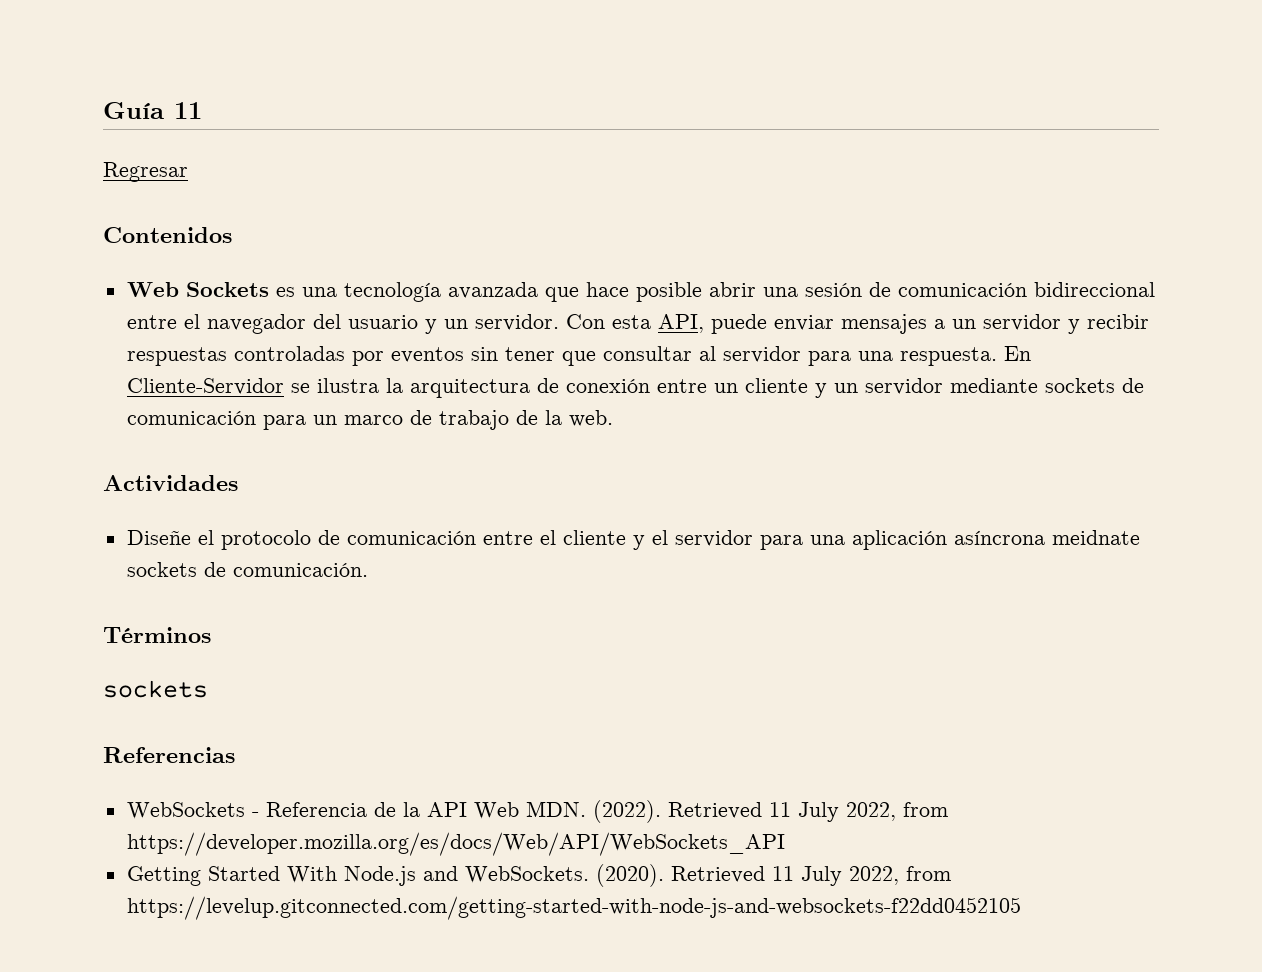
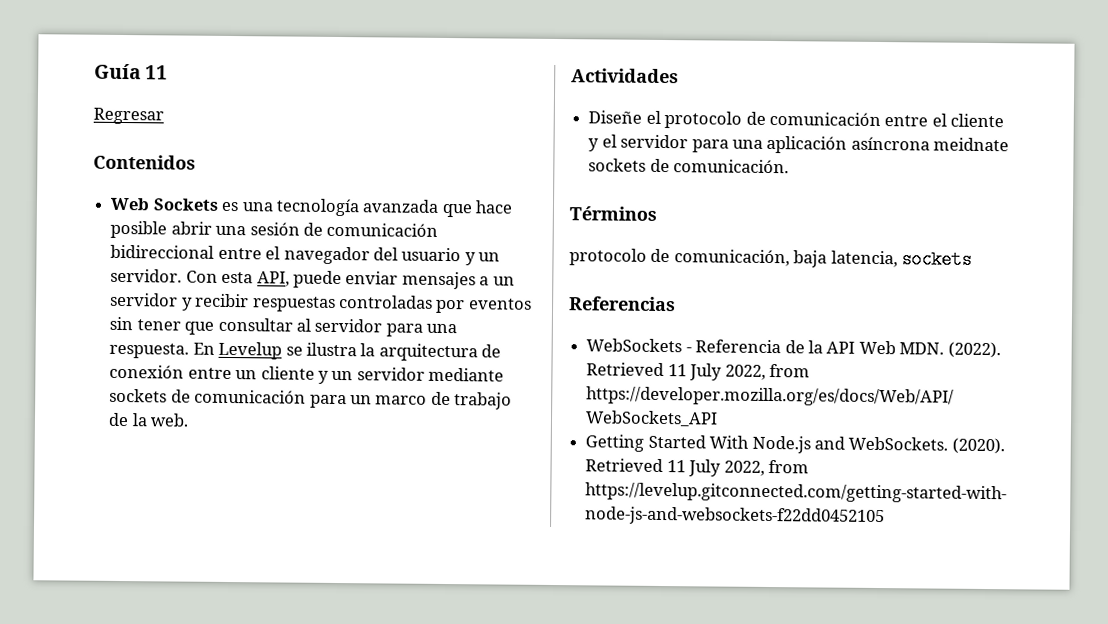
- En Cliente-Servidor se ilustra la arquitectura de conexión entre un cliente y un servidor mediante sockets de comunicación para un marco de trabajo de la web.
+ En Levelup se ilustra la arquitectura de conexión entre un cliente y un servidor mediante sockets de comunicación para un marco de trabajo de la web.
  Términos
- sockets
+ protocolo de comunicación, baja latencia, sockets

